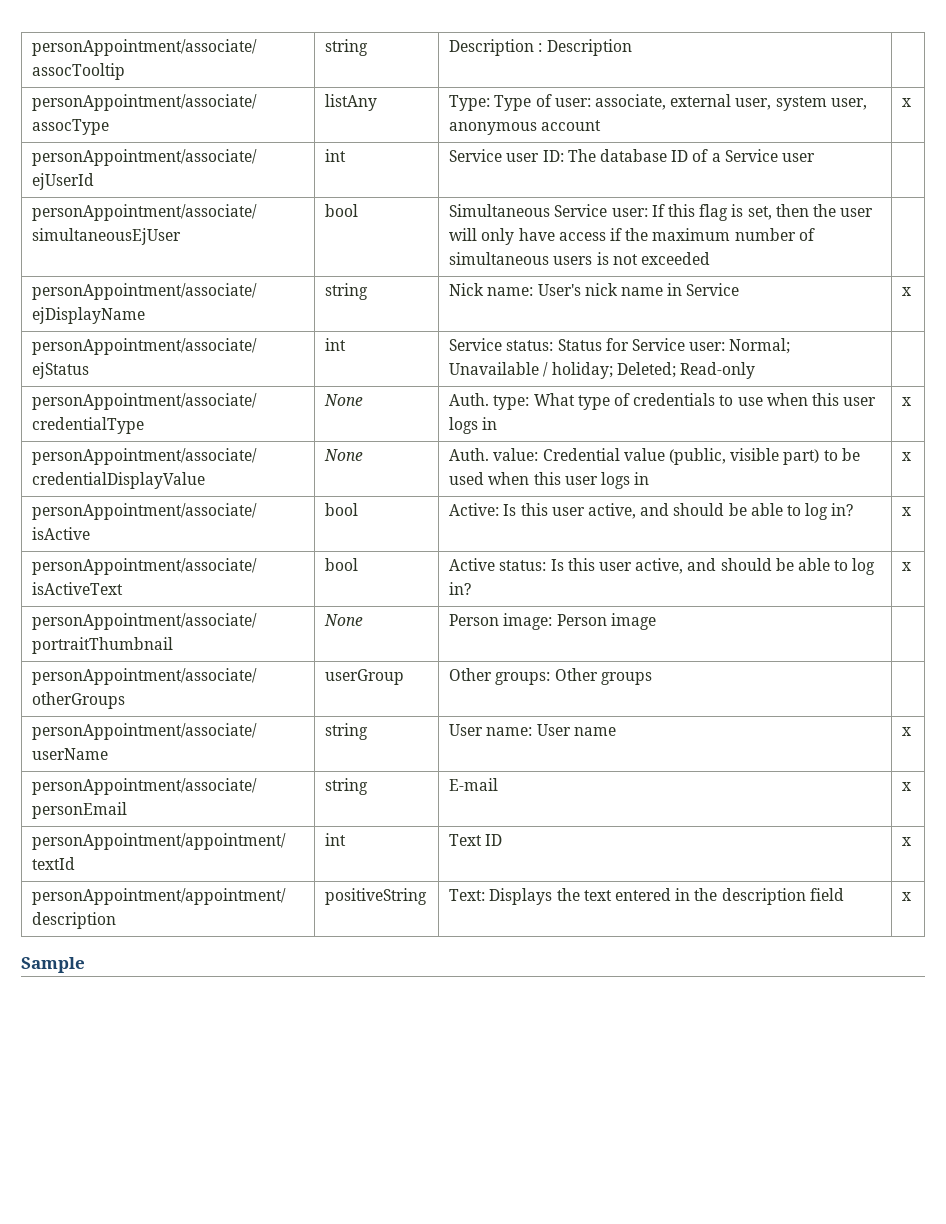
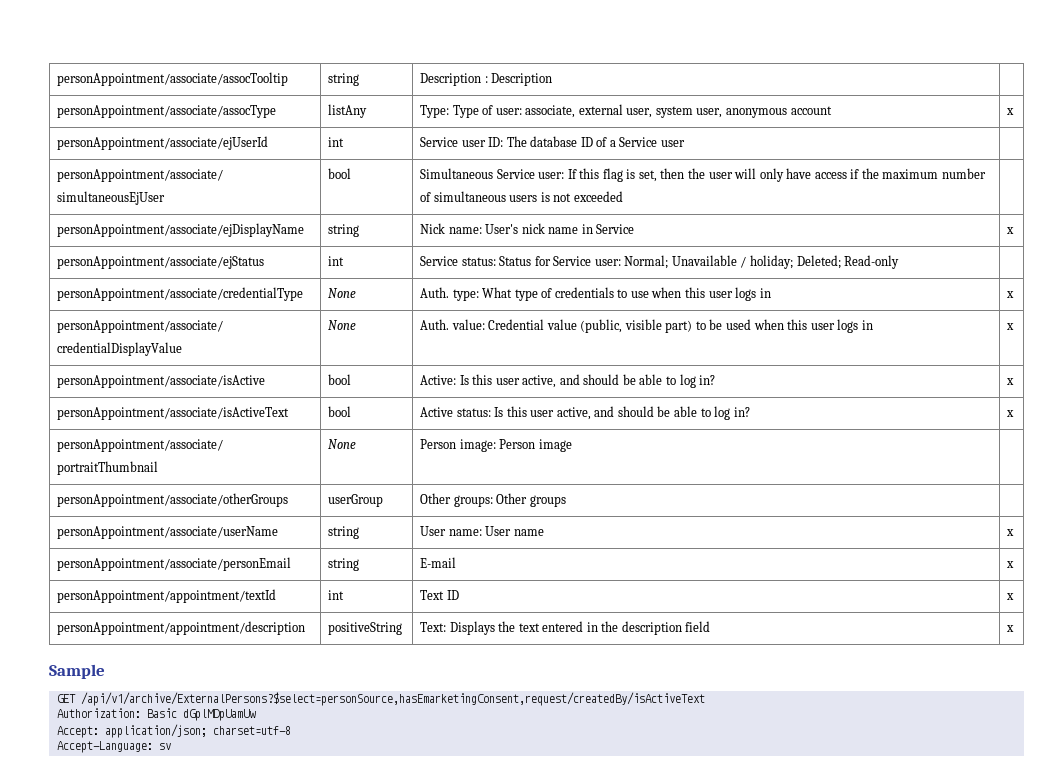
+ GET /api/v1/archive/ExternalPersons?$select=personSource,hasEmarketingConsent,request/createdBy/isActiveText
+ Authorization: Basic dGplMDpUamUw
+ Accept: application/json; charset=utf-8
+ Accept-Language: sv

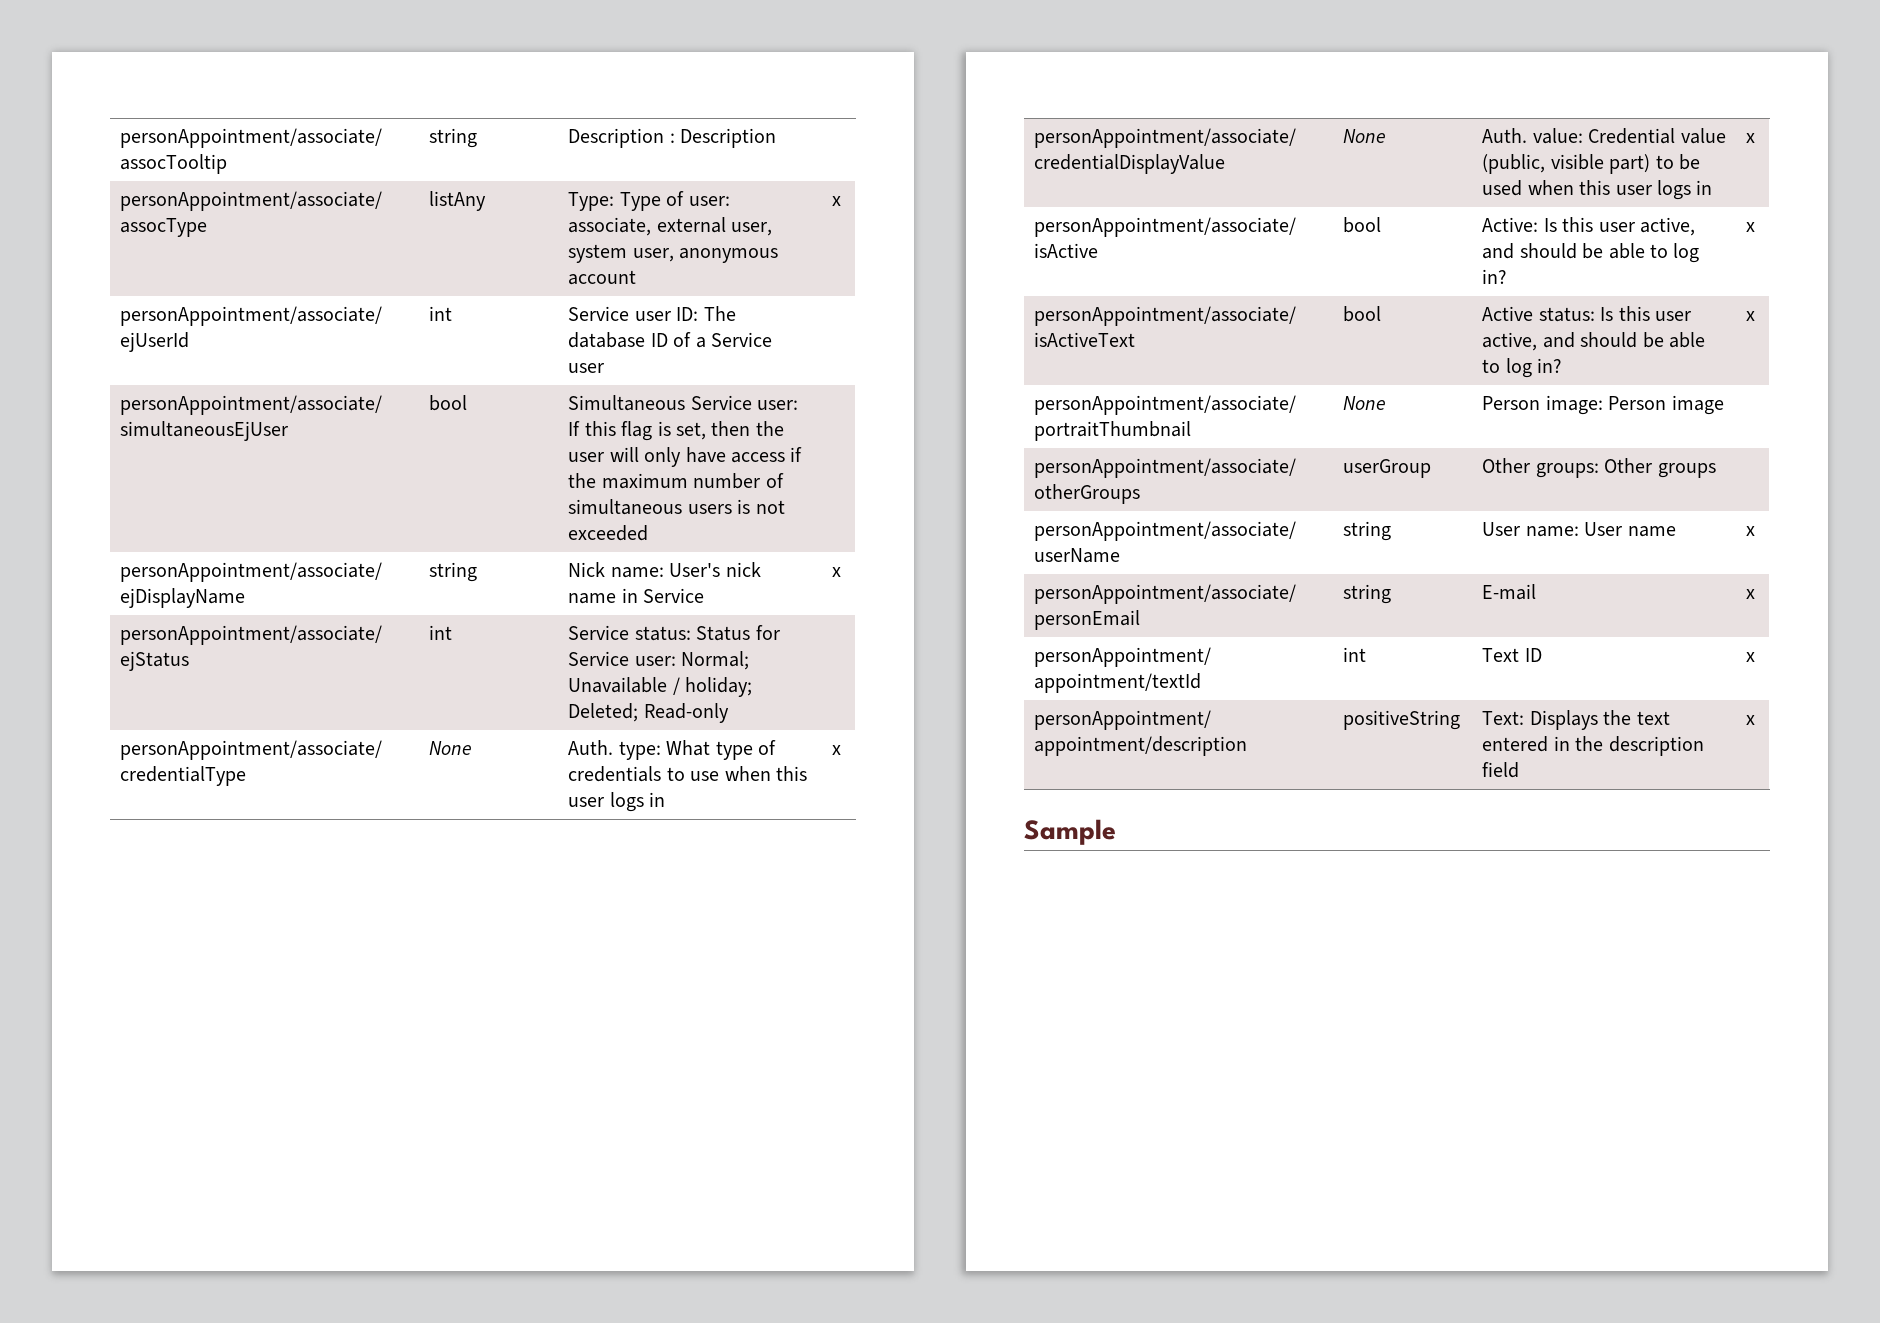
- GET /api/v1/archive/ExternalPersons?$select=personSource,hasEmarketingConsent,request/createdBy/isActiveText
- Authorization: Basic dGplMDpUamUw
- Accept: application/json; charset=utf-8
- Accept-Language: sv

